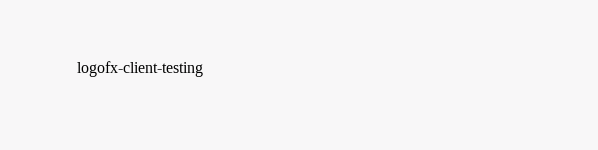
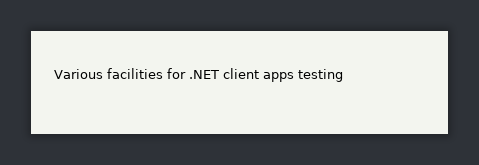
- logofx-client-testing
+ Various facilities for .NET client apps testing

